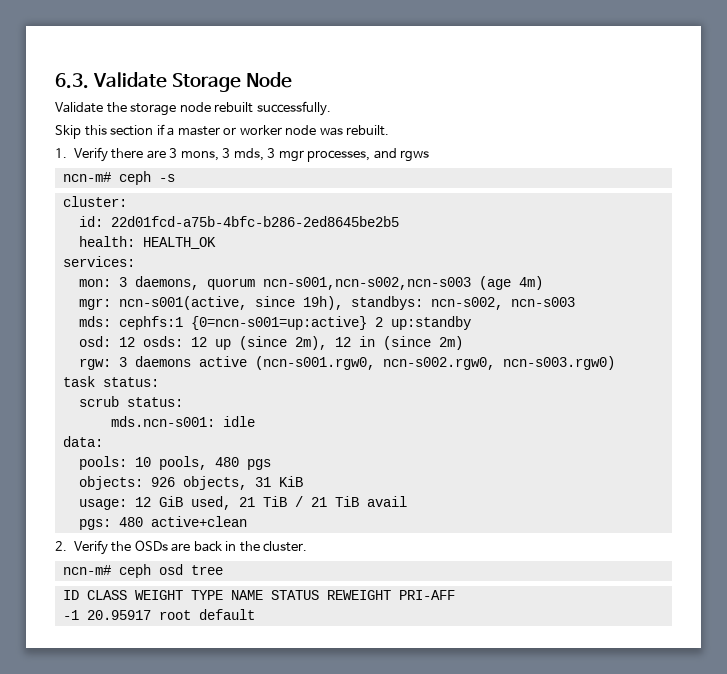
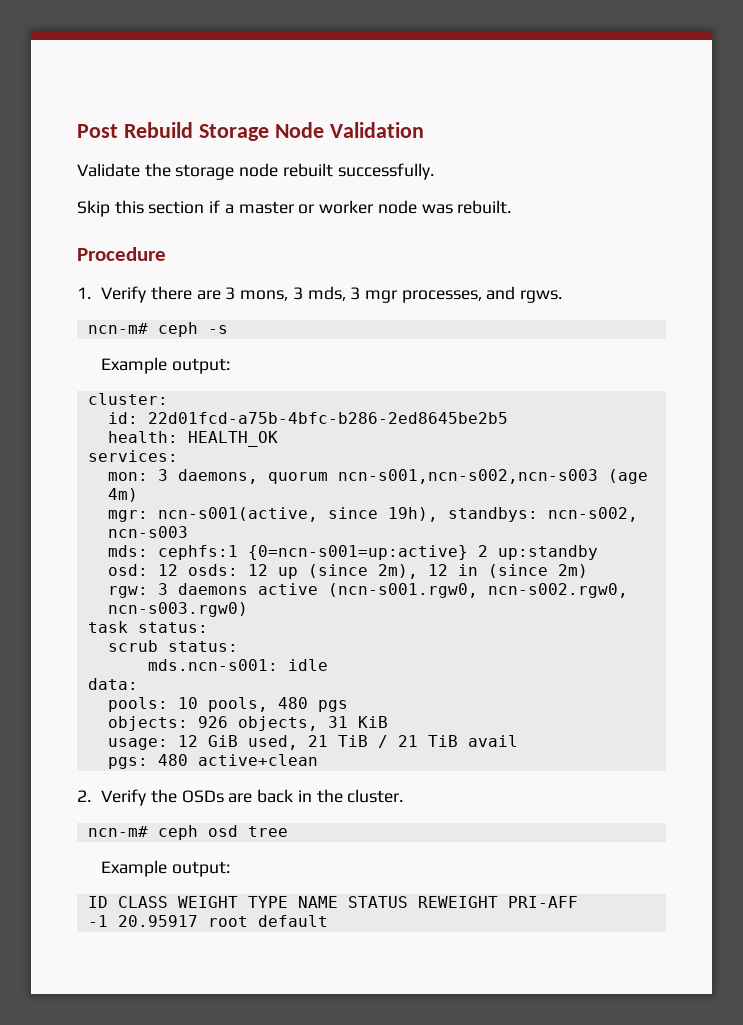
- 6.3. Validate Storage Node
+ Post Rebuild Storage Node Validation
+ Procedure
- 1. Verify there are 3 mons, 3 mds, 3 mgr processes, and rgws
+ 1. Verify there are 3 mons, 3 mds, 3 mgr processes, and rgws.
  ncn-m# ceph -s
+ Example output:
  ncn-m# ceph osd tree
+ Example output:

